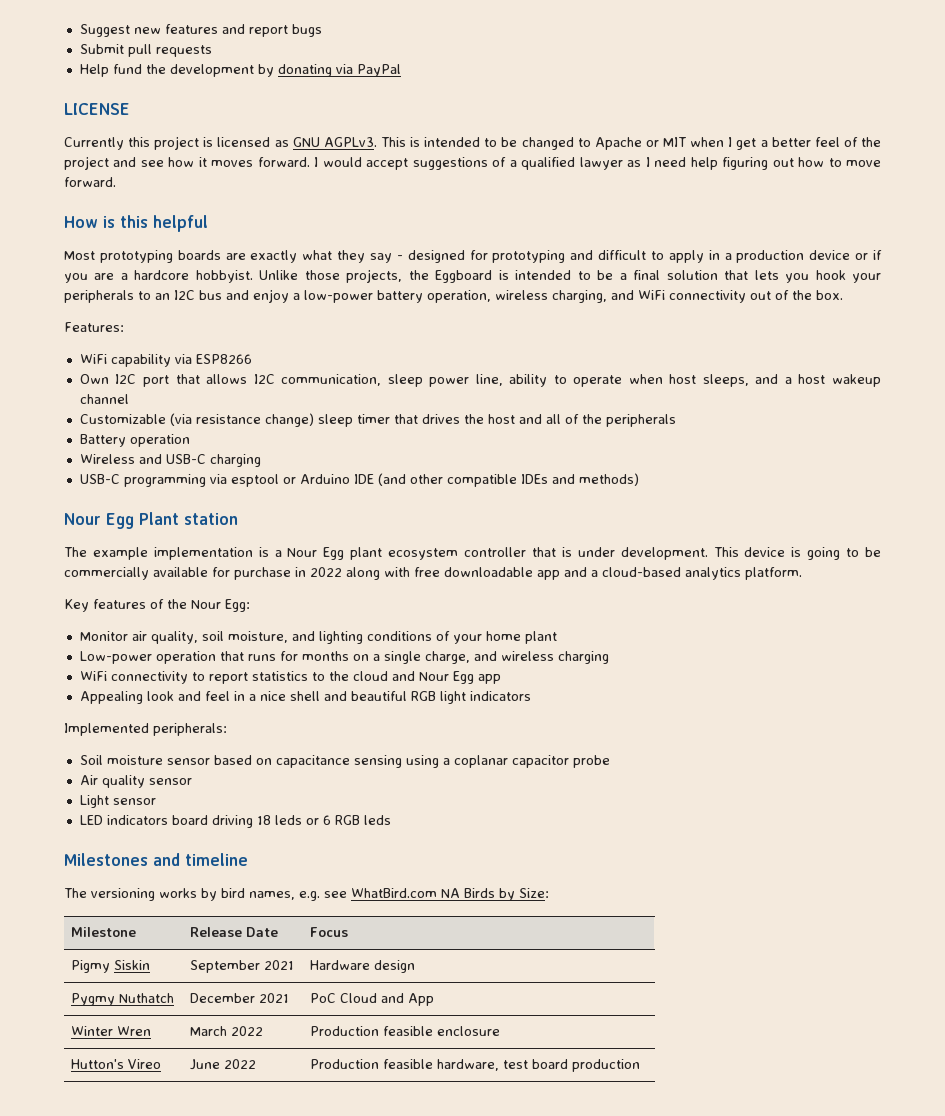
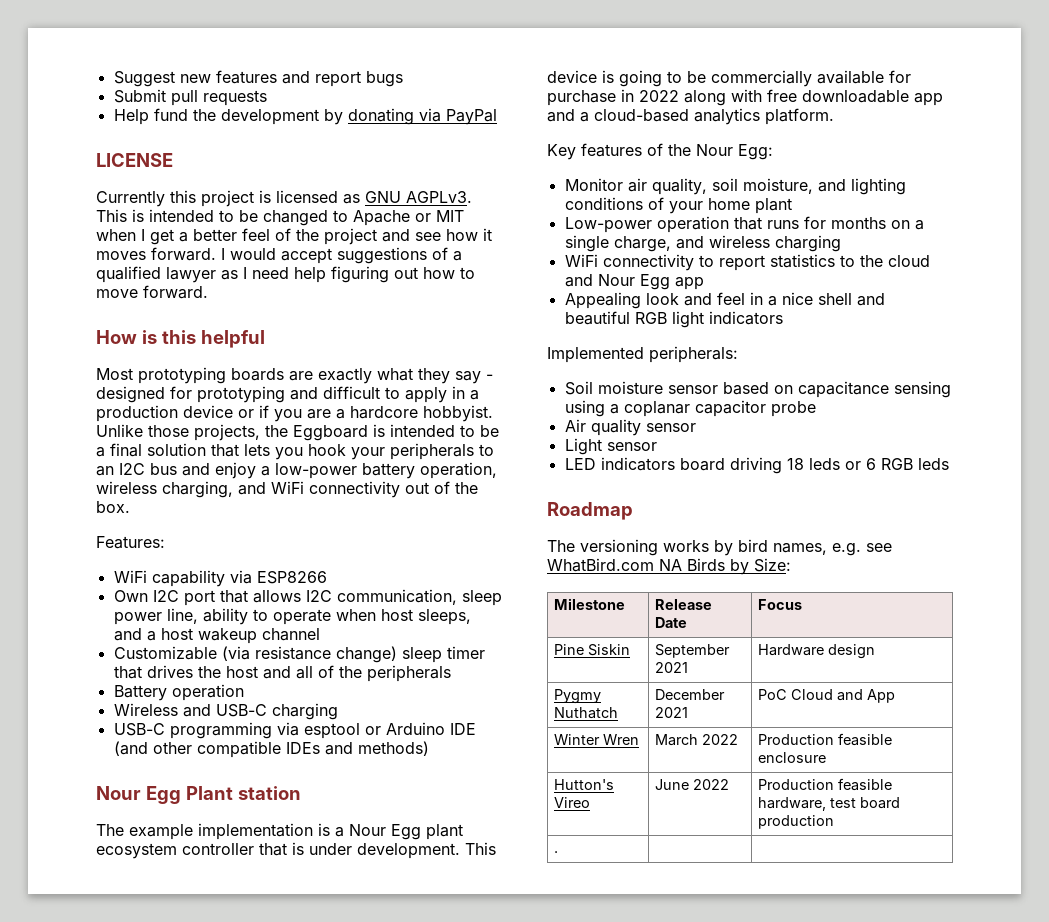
- Milestones and timeline
+ Roadmap
- Pigmy Siskin | September 2021 | Hardware design
+ Pine Siskin | September 2021 | Hardware design
+ . | |

